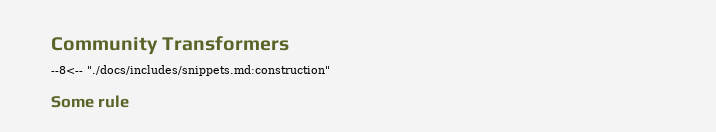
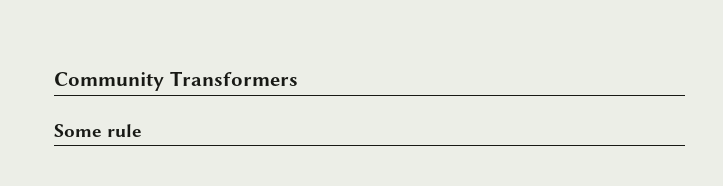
- --8<-- "./docs/includes/snippets.md:construction"

